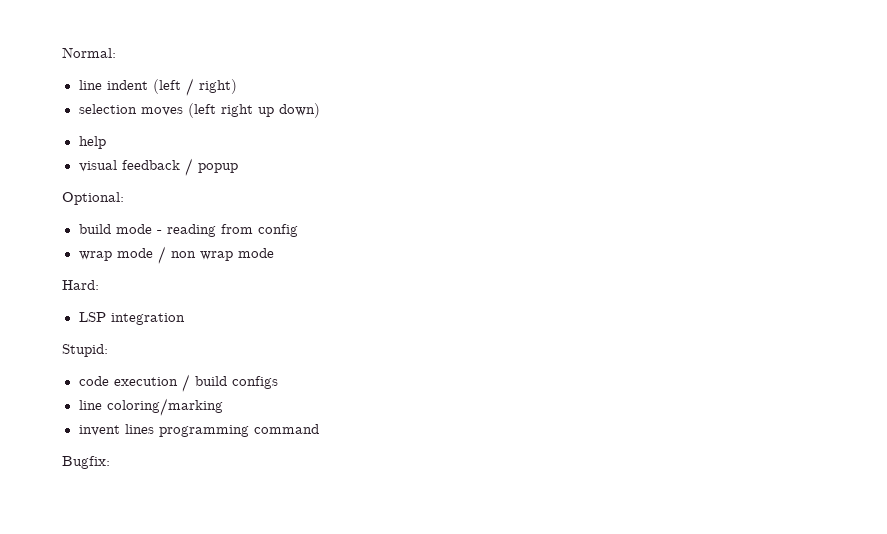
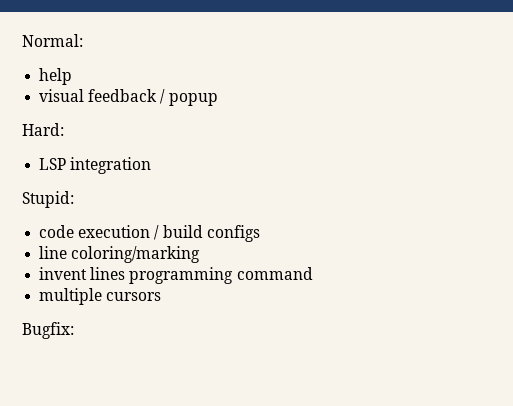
- line indent (left / right)
- selection moves (left right up down)
- Optional:
- build mode - reading from config
- wrap mode / non wrap mode
+ multiple cursors

